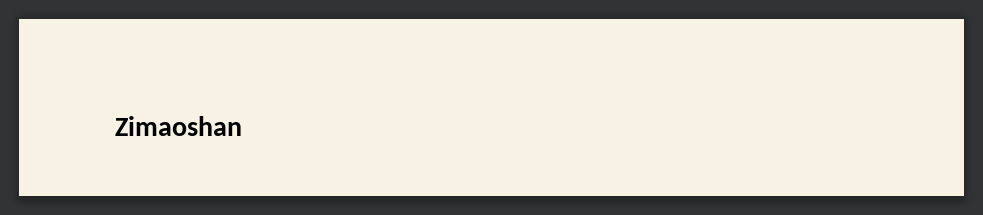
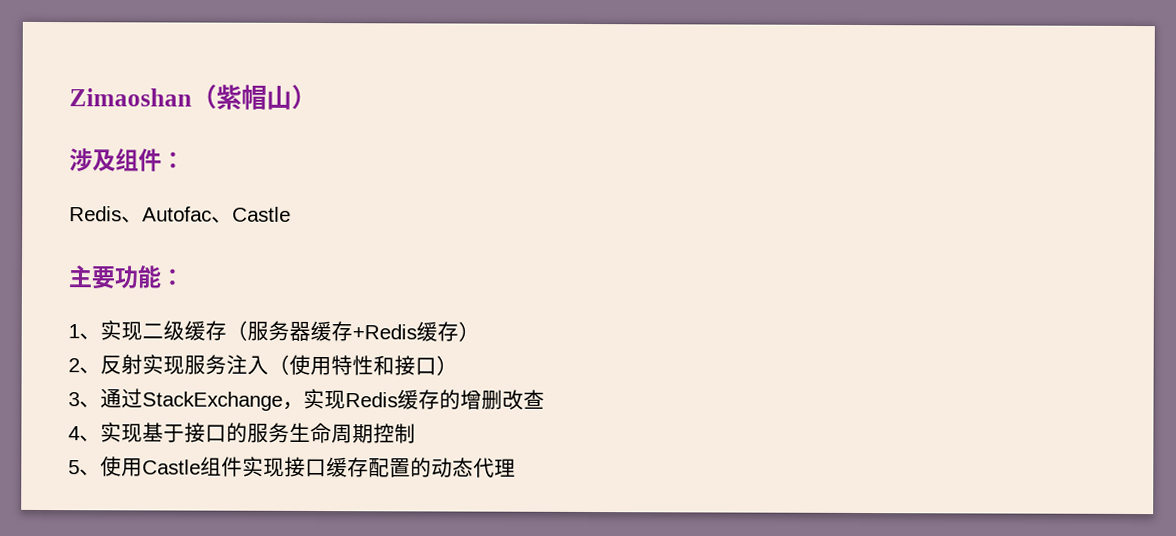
- Zimaoshan
+ Zimaoshan（紫帽山）
+ 涉及组件：
+ Redis、Autofac、Castle
+ 主要功能：
+ 1、实现二级缓存（服务器缓存+Redis缓存）
+ 2、反射实现服务注入（使用特性和接口）
+ 3、通过StackExchange，实现Redis缓存的增删改查
+ 4、实现基于接口的服务生命周期控制
+ 5、使用Castle组件实现接口缓存配置的动态代理

